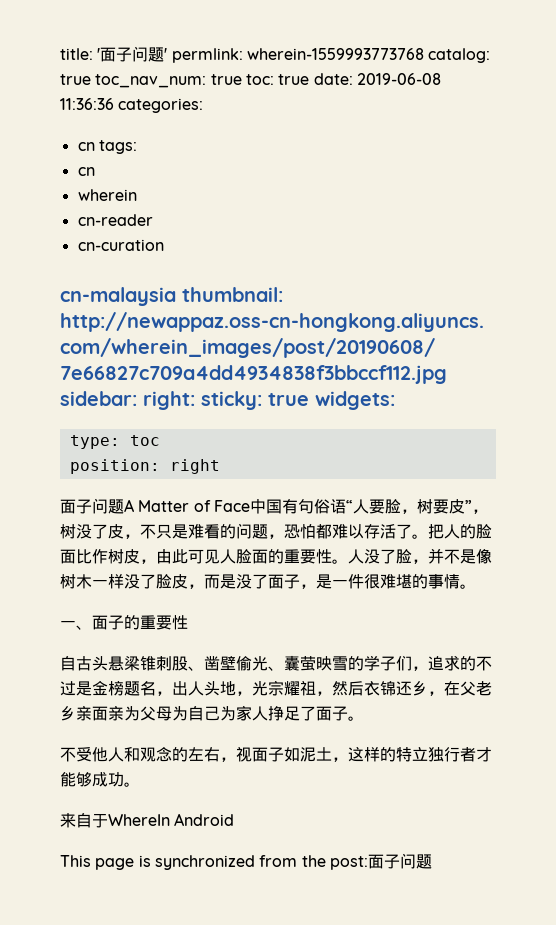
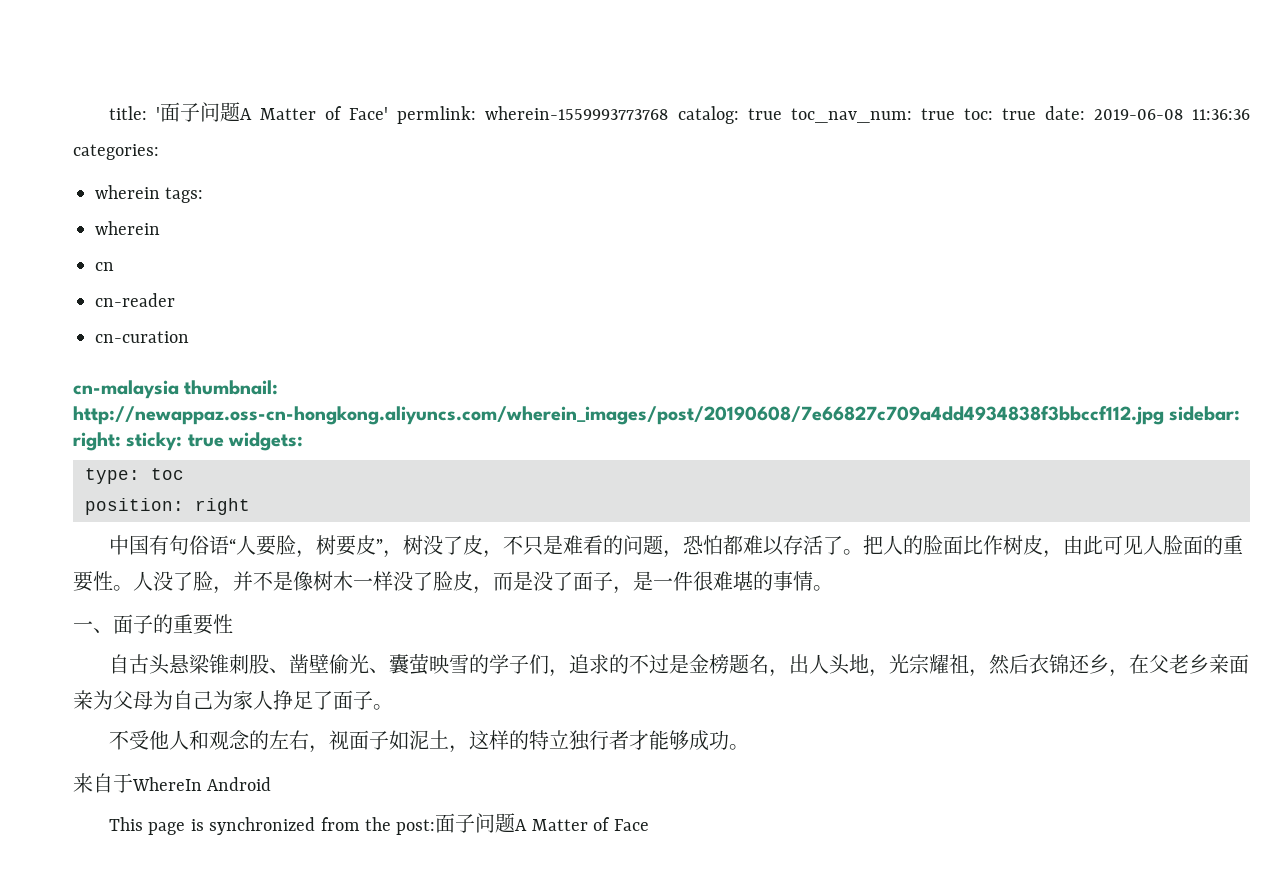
- title: '面子问题' permlink: wherein-1559993773768 catalog: true toc_nav_num: true toc: true date: 2019-06-08 11:36:36 categories:
+ title: '面子问题A Matter of Face' permlink: wherein-1559993773768 catalog: true toc_nav_num: true toc: true date: 2019-06-08 11:36:36 categories:
- cn tags:
+ wherein tags:
+ wherein
  cn
- wherein
- 面子问题A Matter of Face中国有句俗语“人要脸，树要皮”，树没了皮，不只是难看的问题，恐怕都难以存活了。
+ 中国有句俗语“人要脸，树要皮”，树没了皮，不只是难看的问题，恐怕都难以存活了。
- This page is synchronized from the post:面子问题
+ This page is synchronized from the post:面子问题A Matter of Face

